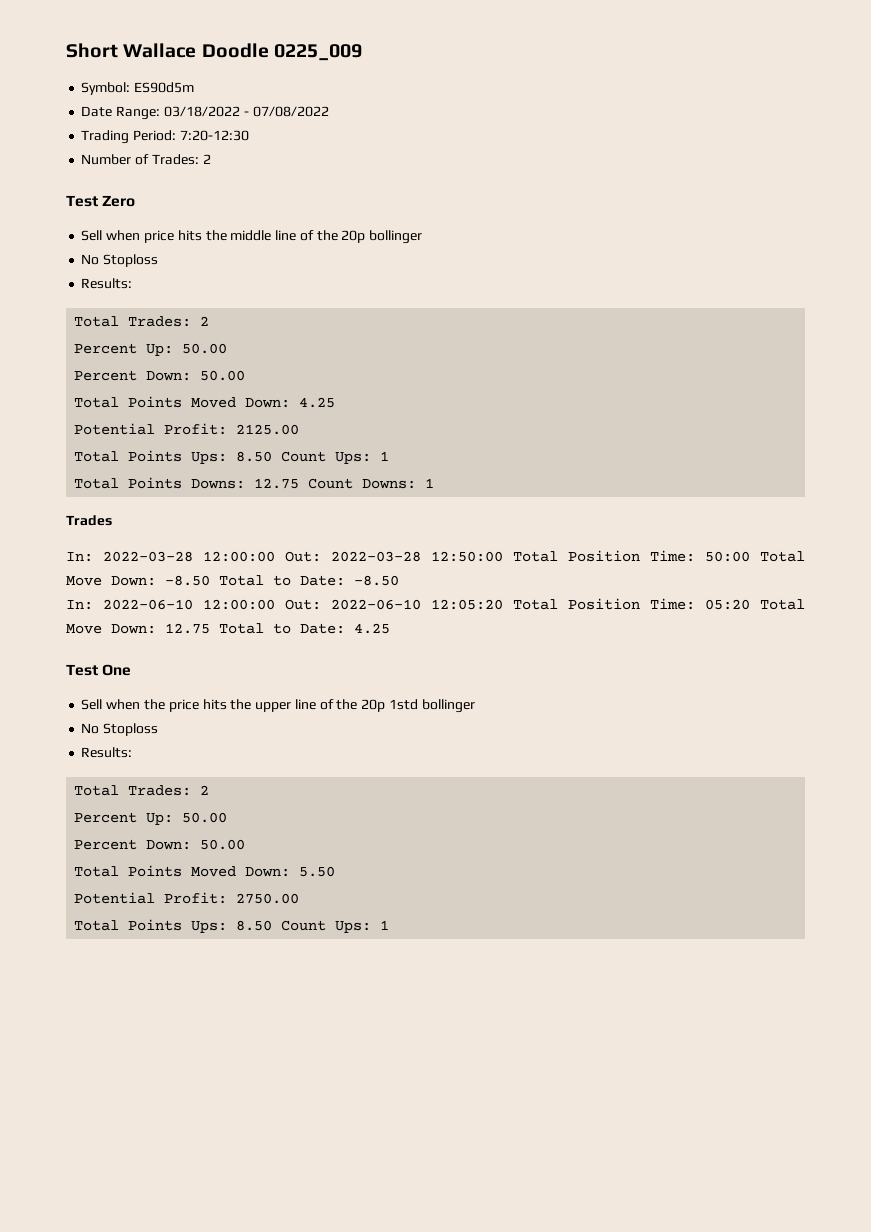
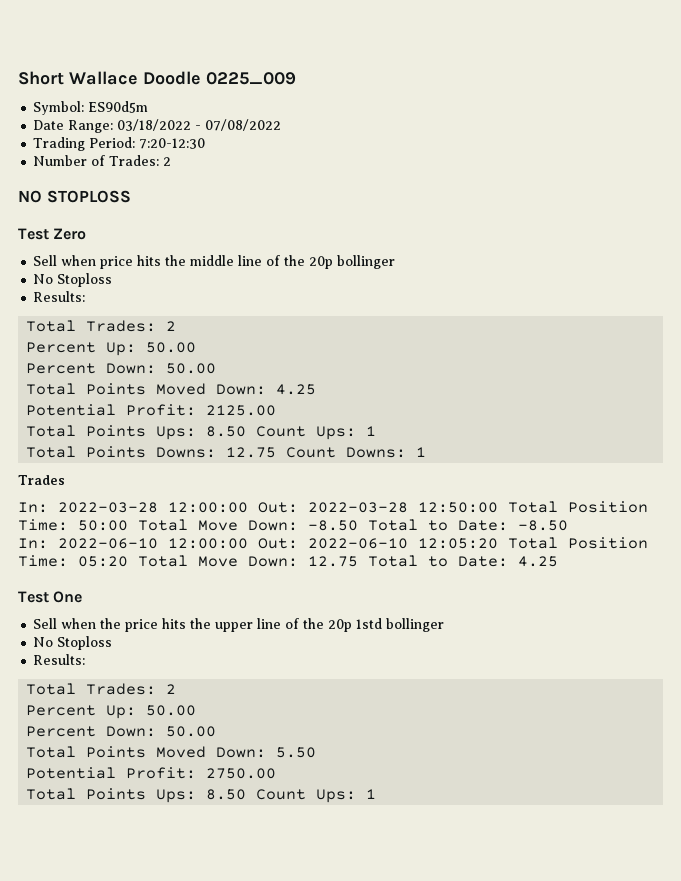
+ NO STOPLOSS

